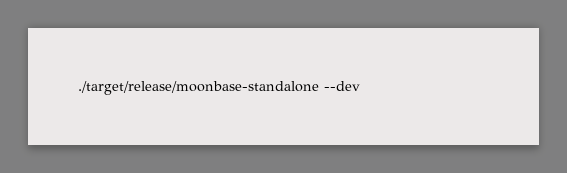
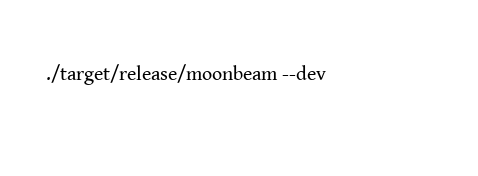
- ./target/release/moonbase-standalone --dev
+ ./target/release/moonbeam --dev

